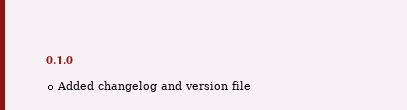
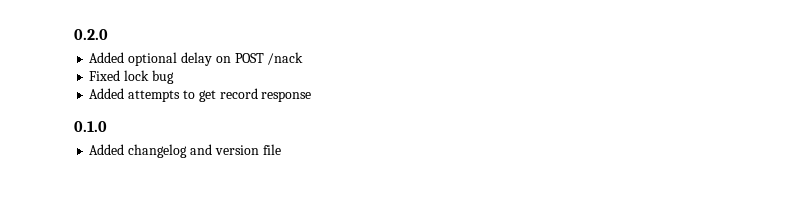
+ 0.2.0
+ Added optional delay on POST /nack
+ Fixed lock bug
+ Added attempts to get record response

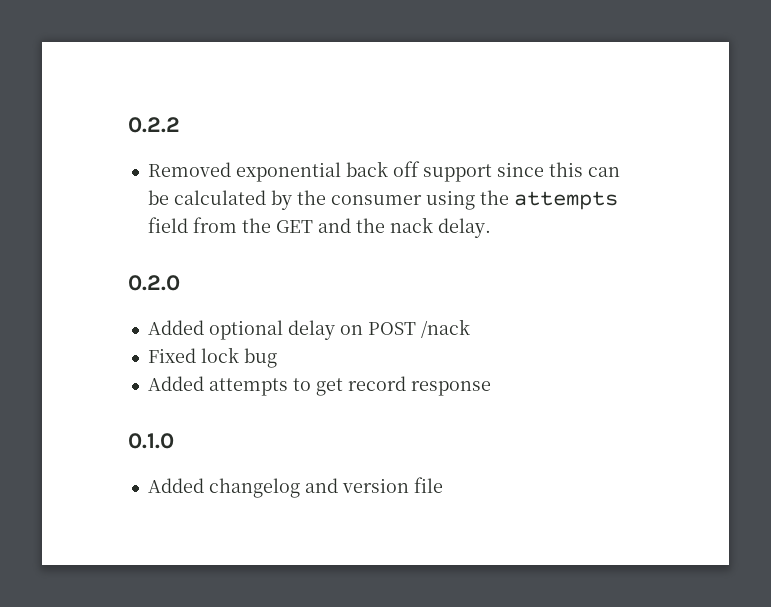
+ 0.2.2
+ Removed exponential back off support since this can be calculated by the consumer using the attempts field from the GET and the nack delay.

